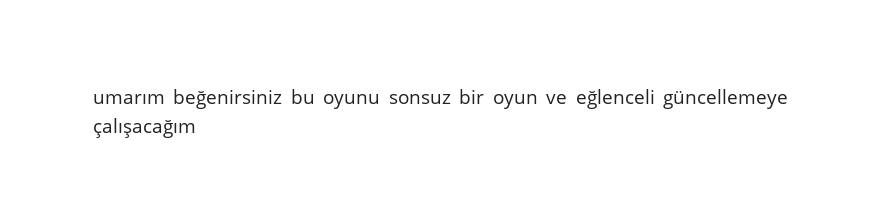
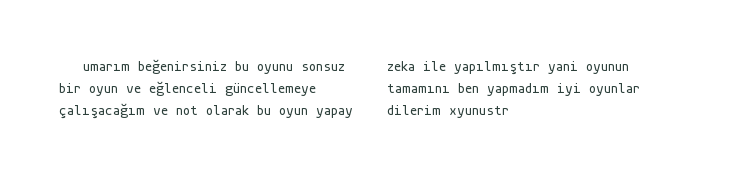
- umarım beğenirsiniz bu oyunu sonsuz bir oyun ve eğlenceli güncellemeye çalışacağım
+ umarım beğenirsiniz bu oyunu sonsuz bir oyun ve eğlenceli güncellemeye çalışacağım ve not olarak bu oyun yapay zeka ile yapılmıştır yani oyunun tamamını ben yapmadım iyi oyunlar dilerim xyunustr

